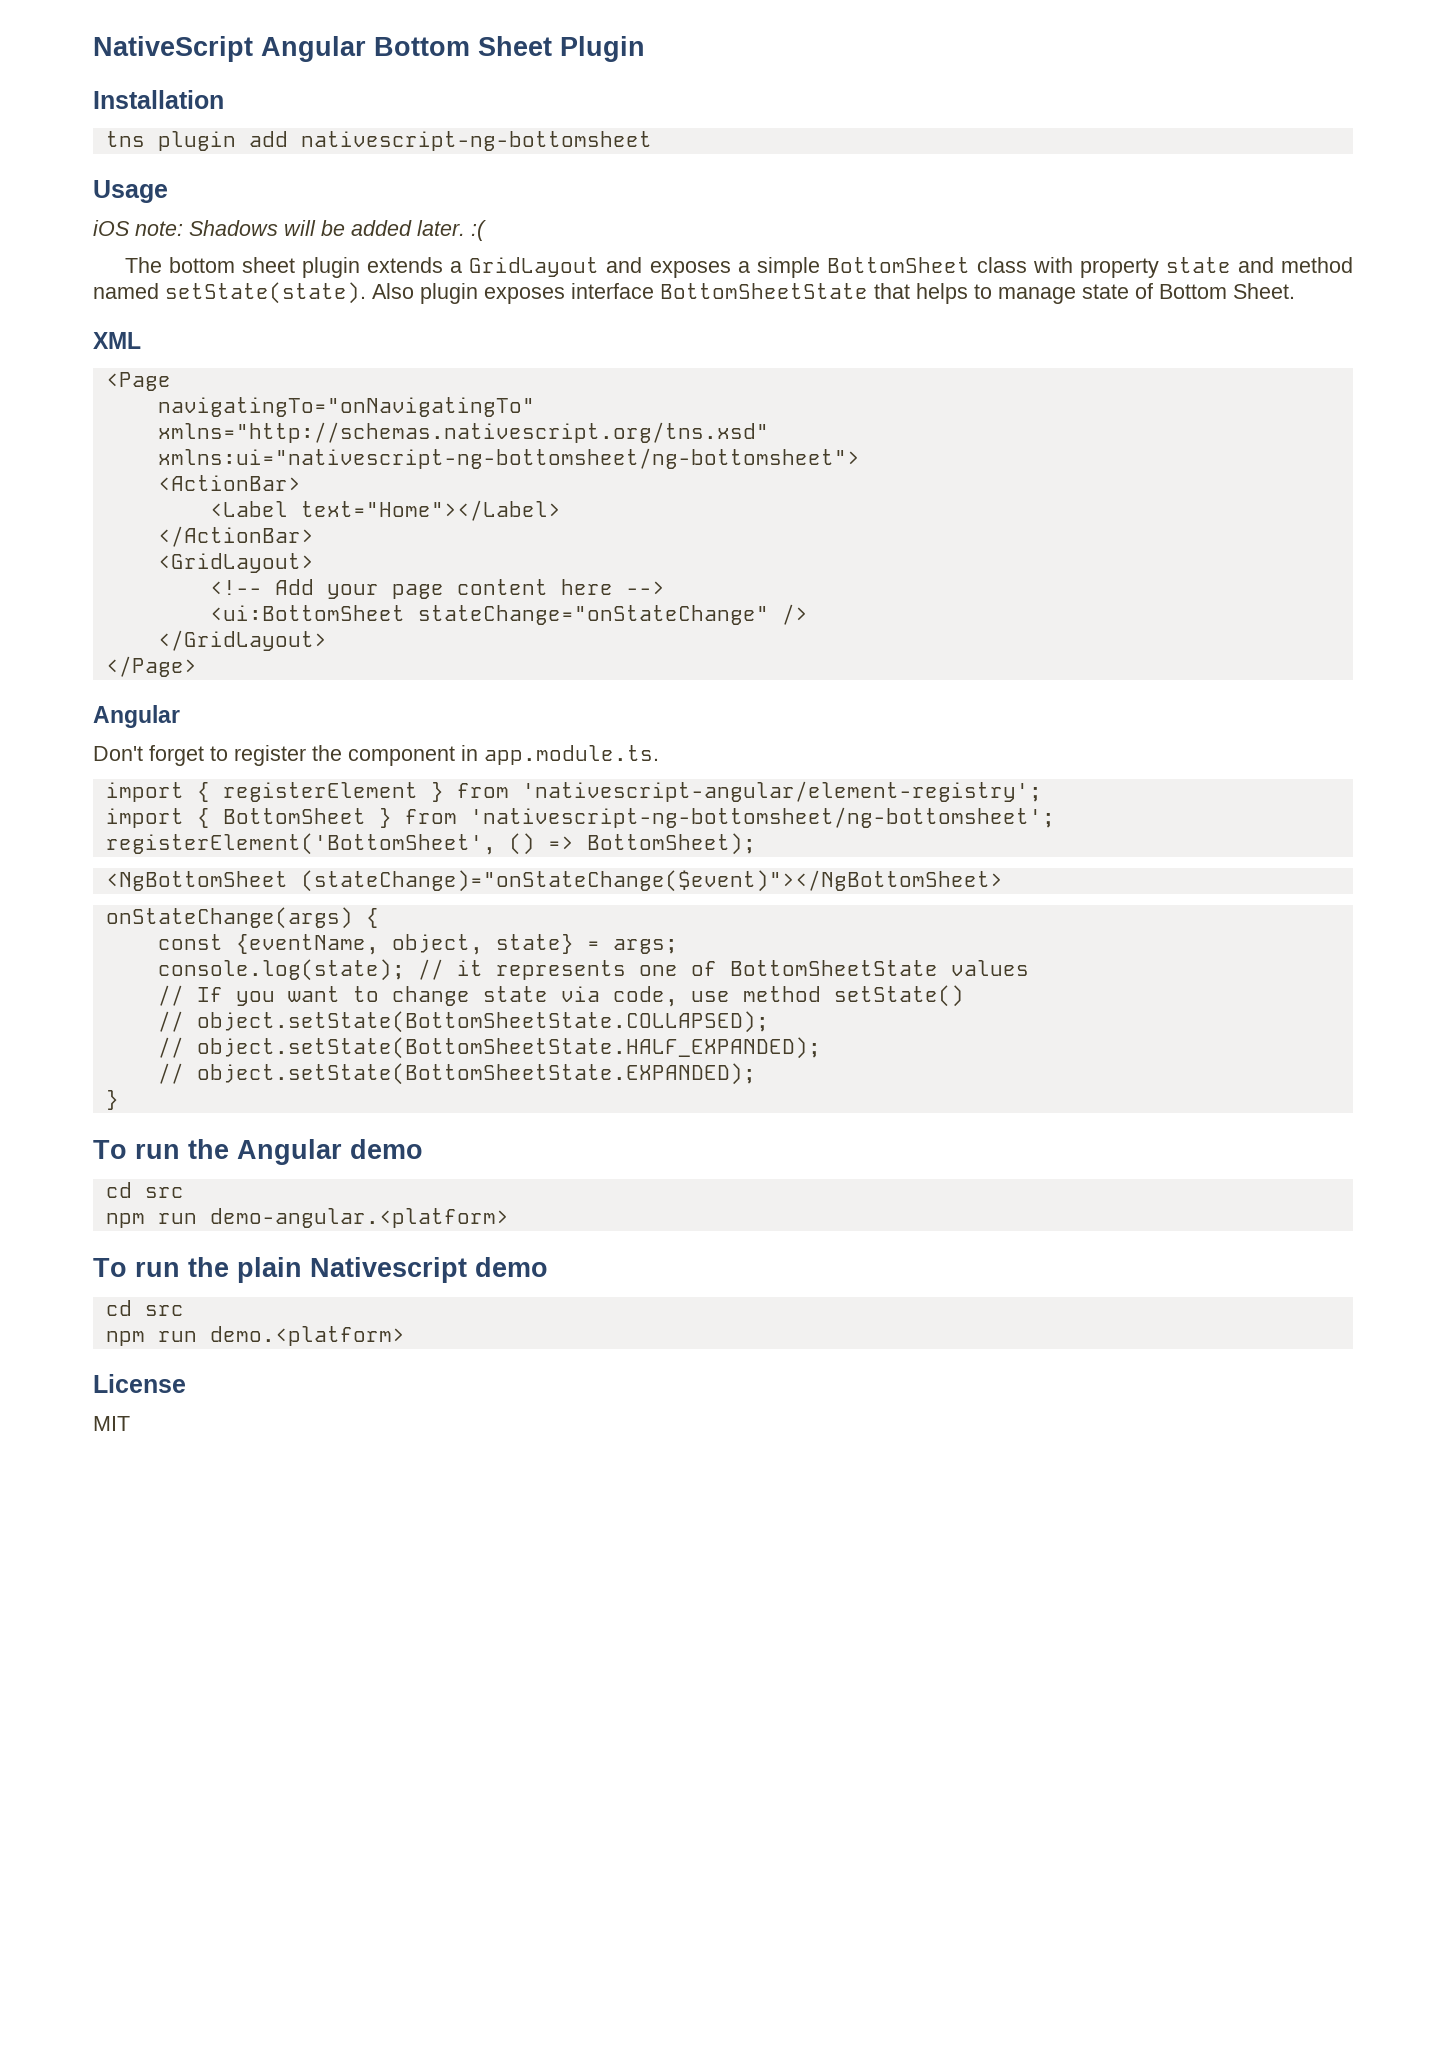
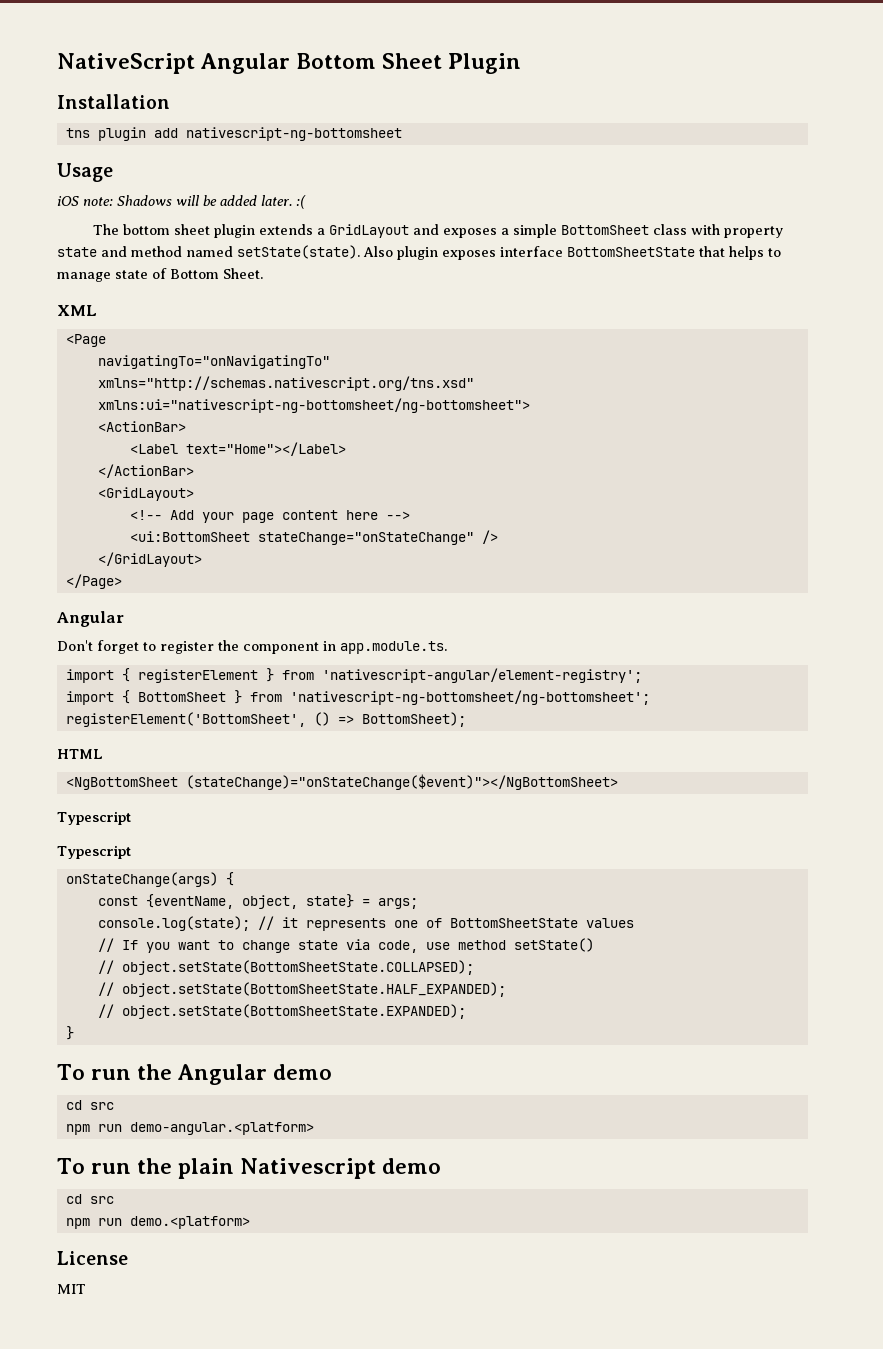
+ HTML
  <NgBottomSheet (stateChange)="onStateChange($event)"></NgBottomSheet>
+ Typescript
+ Typescript

